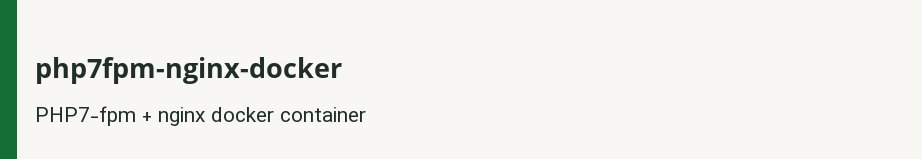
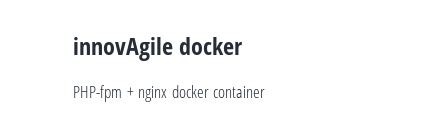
- php7fpm-nginx-docker
- PHP7-fpm + nginx docker container
+ innovAgile docker
+ PHP-fpm + nginx docker container

